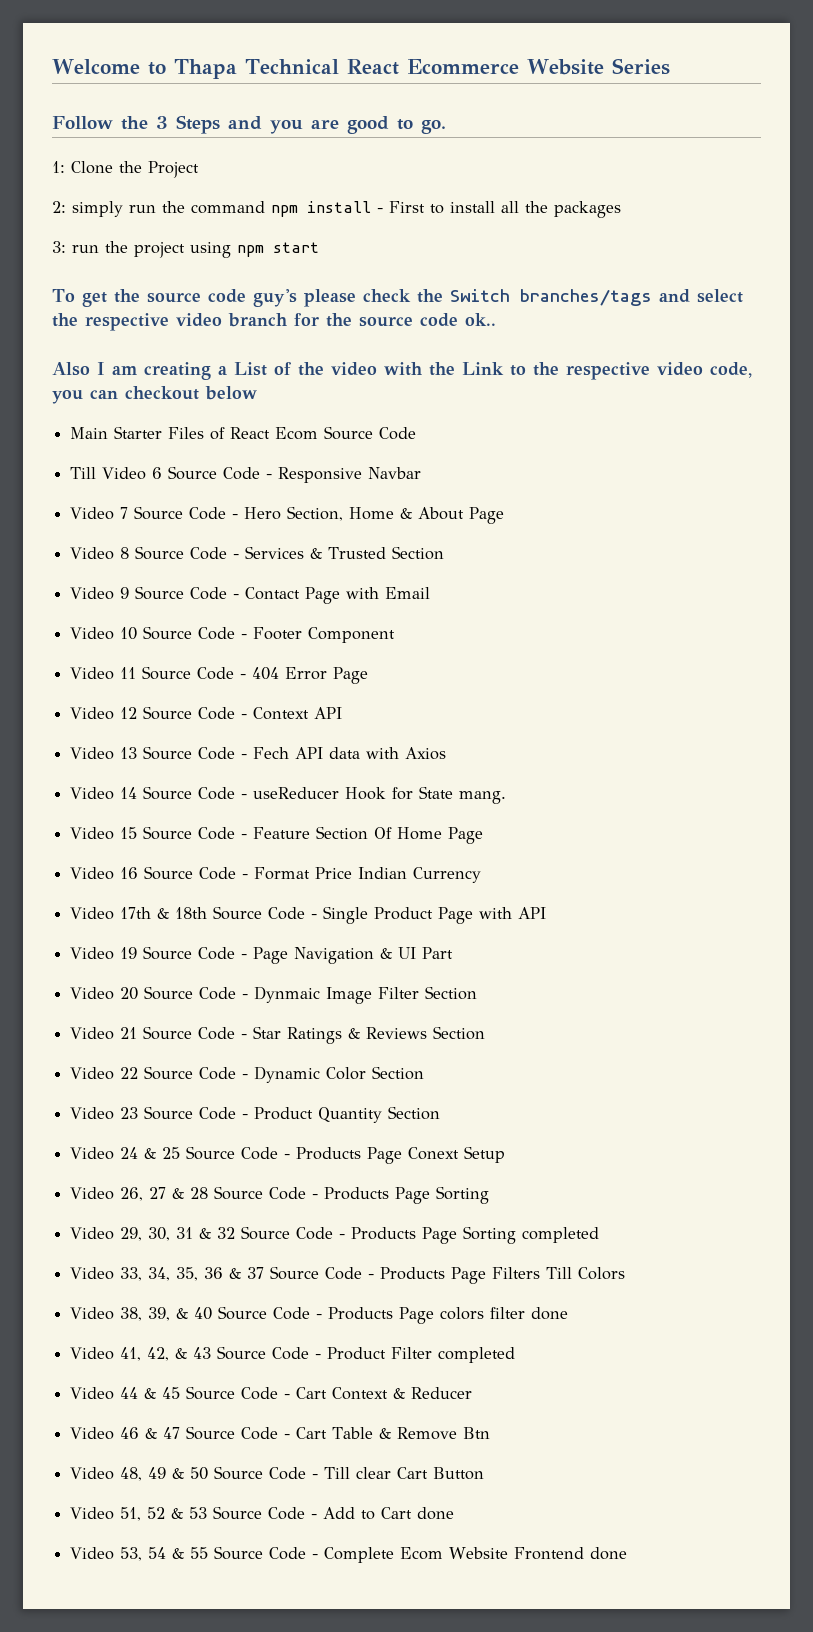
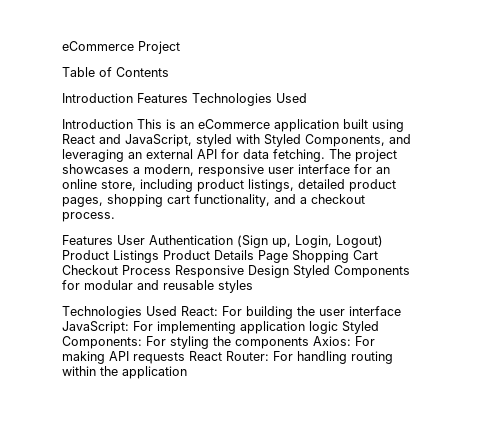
- Welcome to Thapa Technical React Ecommerce Website Series
- Follow the 3 Steps and you are good to go.
- 1: Clone the Project
- 2: simply run the command npm install - First to install all the packages
- 3: run the project using npm start
- To get the source code guy's please check the Switch branches/tags and select the respective video branch for the source code ok..
- Also I am creating a List of the video with the Link to the respective video code, you can checkout below
- Main Starter Files of React Ecom Source Code
- Till Video 6 Source Code - Responsive Navbar
- Video 7 Source Code - Hero Section, Home & About Page
- Video 8 Source Code - Services & Trusted Section
- Video 9 Source Code - Contact Page with Email
- Video 10 Source Code - Footer Component
- Video 11 Source Code - 404 Error Page
- Video 12 Source Code - Context API
- Video 13 Source Code - Fech API data with Axios
- Video 14 Source Code - useReducer Hook for State mang.
- Video 15 Source Code - Feature Section Of Home Page
- Video 16 Source Code - Format Price Indian Currency
- Video 17th & 18th Source Code - Single Product Page with API
- Video 19 Source Code - Page Navigation & UI Part
- Video 20 Source Code - Dynmaic Image Filter Section
- Video 21 Source Code - Star Ratings & Reviews Section
- Video 22 Source Code - Dynamic Color Section
- Video 23 Source Code - Product Quantity Section
- Video 24 & 25 Source Code - Products Page Conext Setup
- Video 26, 27 & 28 Source Code - Products Page Sorting
- Video 29, 30, 31 & 32 Source Code - Products Page Sorting completed
- Video 33, 34, 35, 36 & 37 Source Code - Products Page Filters Till Colors
- Video 38, 39, & 40 Source Code - Products Page colors filter done
- Video 41, 42, & 43 Source Code - Product Filter completed
- Video 44 & 45 Source Code - Cart Context & Reducer
- Video 46 & 47 Source Code - Cart Table & Remove Btn
- Video 48, 49 & 50 Source Code - Till clear Cart Button
- Video 51, 52 & 53 Source Code - Add to Cart done
- Video 53, 54 & 55 Source Code - Complete Ecom Website Frontend done
+ eCommerce Project
+ Table of Contents
+ Introduction Features Technologies Used
+ Introduction This is an eCommerce application built using React and JavaScript, styled with Styled Components, and leveraging an external API for data fetching. The project showcases a modern, responsive user interface for an online store, including product listings, detailed product pages, shopping cart functionality, and a checkout process.
+ Features User Authentication (Sign up, Login, Logout) Product Listings Product Details Page Shopping Cart Checkout Process Responsive Design Styled Components for modular and reusable styles
+ Technologies Used React: For building the user interface JavaScript: For implementing application logic Styled Components: For styling the components Axios: For making API requests React Router: For handling routing within the application

